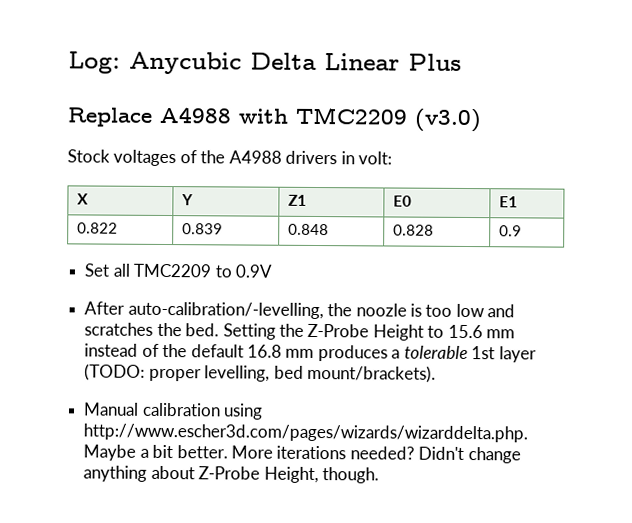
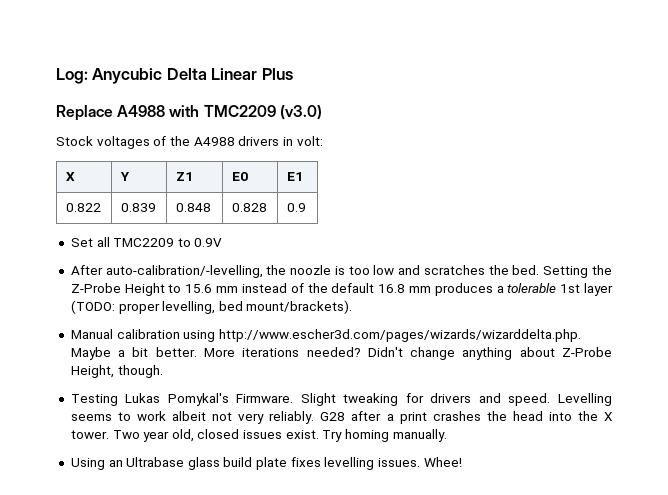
+ Testing Lukas Pomykal's Firmware. Slight tweaking for drivers and speed. Levelling seems to work albeit not very reliably. G28 after a print crashes the head into the X tower. Two year old, closed issues exist. Try homing manually.
+ Using an Ultrabase glass build plate fixes levelling issues. Whee!

